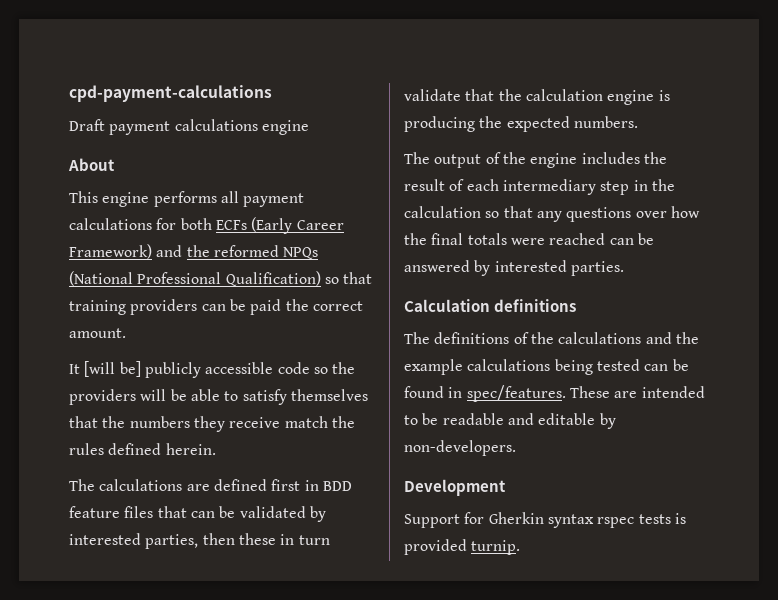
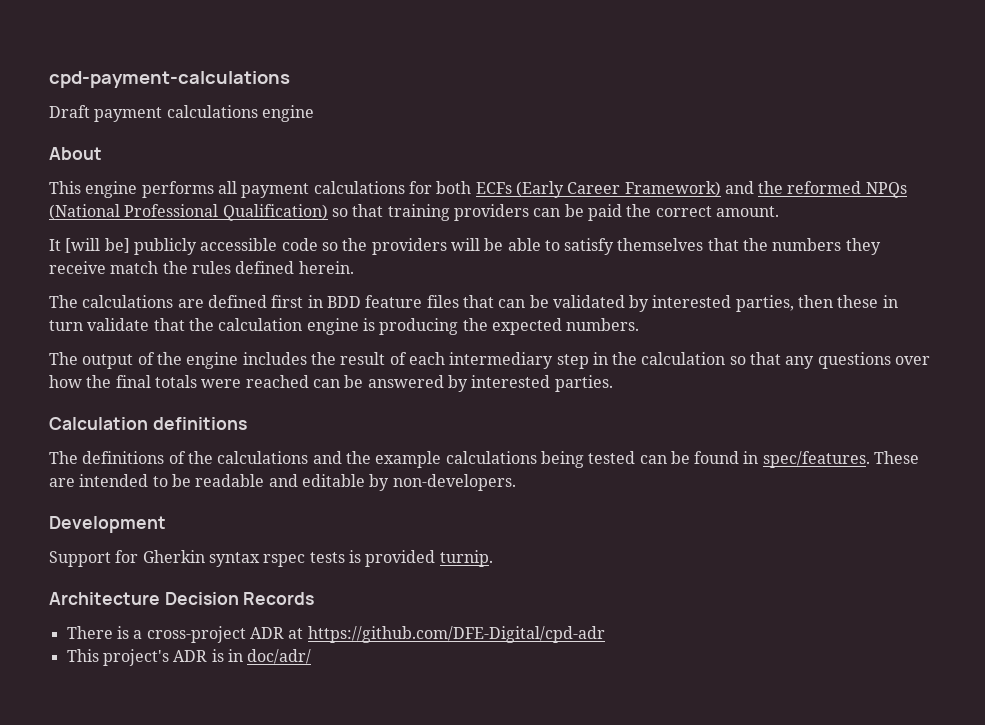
+ Architecture Decision Records
+ There is a cross-project ADR at https://github.com/DFE-Digital/cpd-adr
+ This project's ADR is in doc/adr/

